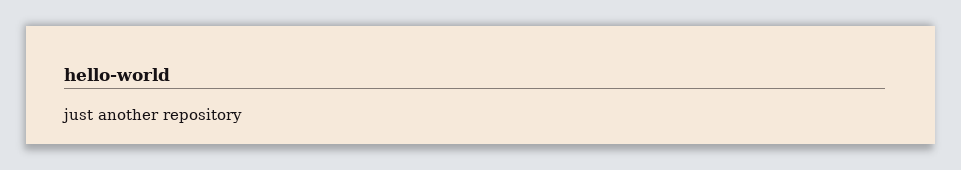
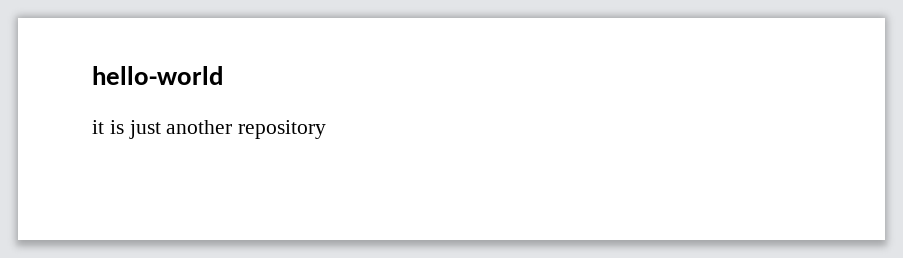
- just another repository
+ it is just another repository

